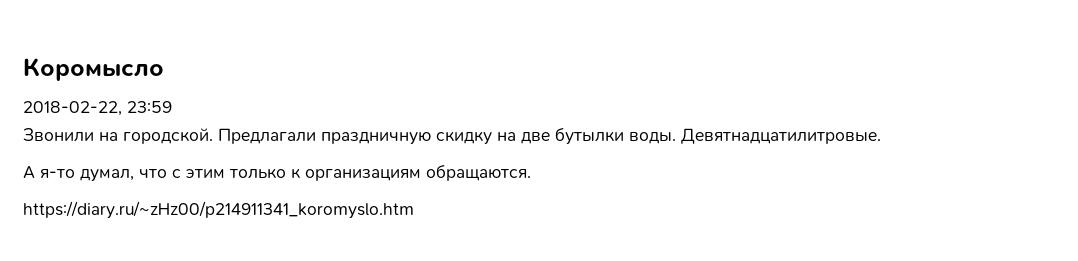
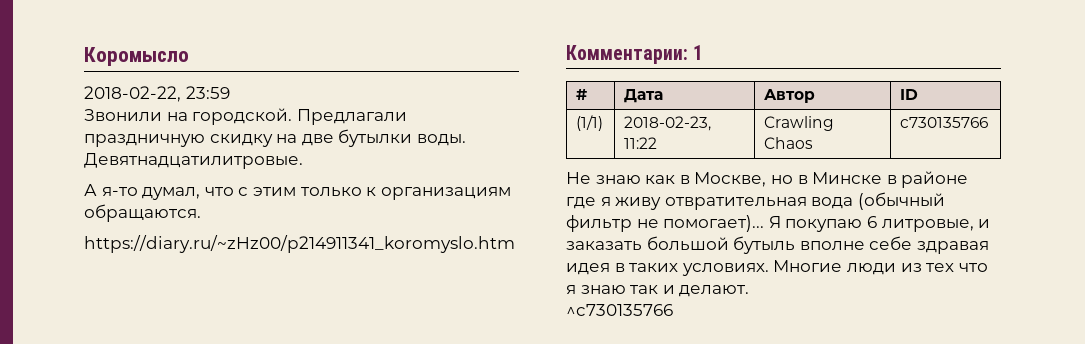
+ Комментарии: 1
+ # | Дата | Автор | ID
+ (1/1) | 2018-02-23, 11:22 | Crawling Chaos | c730135766
+ Не знаю как в Москве, но в Минске в районе где я живу отвратительная вода (обычный фильтр не помогает)... Я покупаю 6 литровые, и заказать большой бутыль вполне себе здравая идея в таких условиях. Многие люди из тех что я знаю так и делают.
+ ^c730135766

